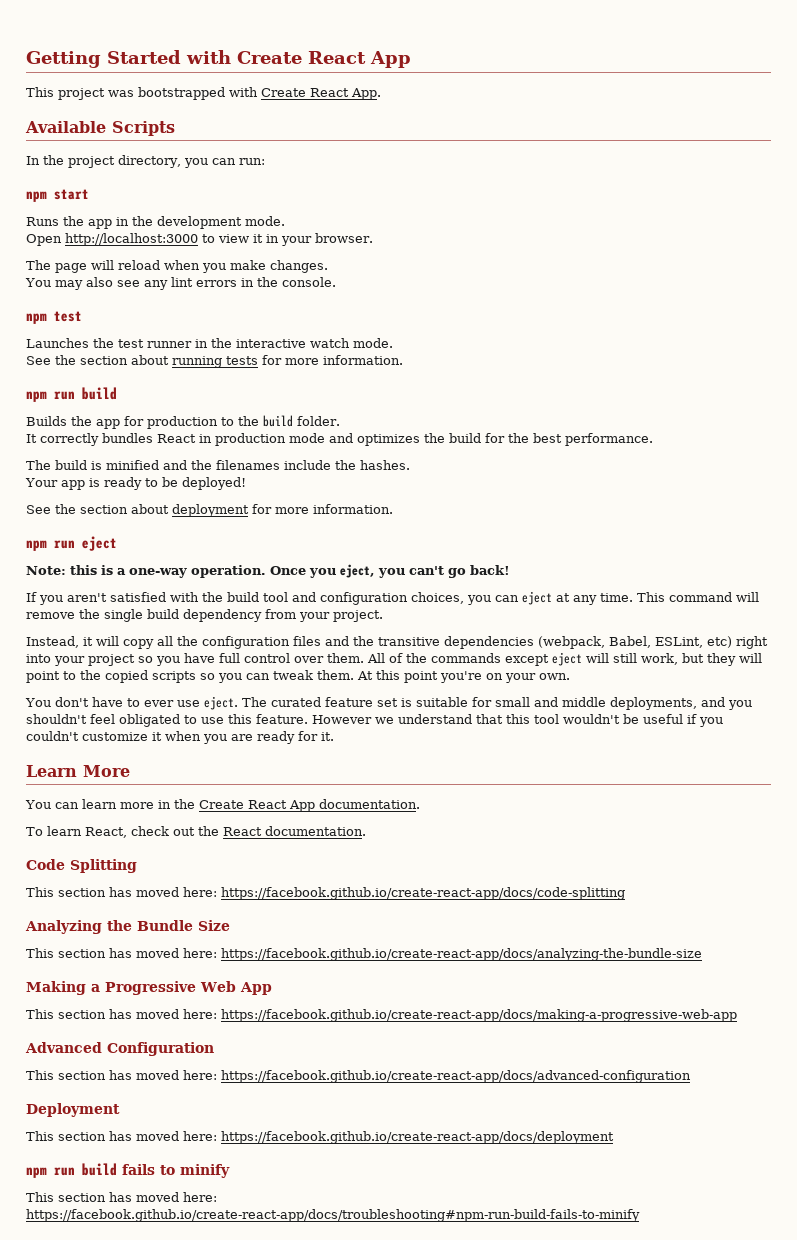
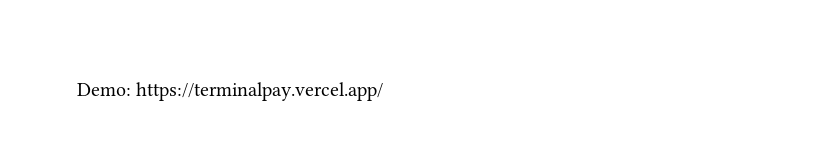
- Getting Started with Create React App
- This project was bootstrapped with Create React App.
- Available Scripts
- In the project directory, you can run:
- npm start
- Runs the app in the development mode.
- Open http://localhost:3000 to view it in your browser.
- The page will reload when you make changes.
- You may also see any lint errors in the console.
- npm test
- Launches the test runner in the interactive watch mode.
- See the section about running tests for more information.
- npm run build
- Builds the app for production to the build folder.
- It correctly bundles React in production mode and optimizes the build for the best performance.
- The build is minified and the filenames include the hashes.
- Your app is ready to be deployed!
- See the section about deployment for more information.
- npm run eject
- Note: this is a one-way operation. Once you eject, you can't go back!
- If you aren't satisfied with the build tool and configuration choices, you can eject at any time. This command will remove the single build dependency from your project.
- Instead, it will copy all the configuration files and the transitive dependencies (webpack, Babel, ESLint, etc) right into your project so you have full control over them. All of the commands except eject will still work, but they will point to the copied scripts so you can tweak them. At this point you're on your own.
- You don't have to ever use eject. The curated feature set is suitable for small and middle deployments, and you shouldn't feel obligated to use this feature. However we understand that this tool wouldn't be useful if you couldn't customize it when you are ready for it.
- Learn More
- You can learn more in the Create React App documentation.
- To learn React, check out the React documentation.
- Code Splitting
- This section has moved here: https://facebook.github.io/create-react-app/docs/code-splitting
- Analyzing the Bundle Size
- This section has moved here: https://facebook.github.io/create-react-app/docs/analyzing-the-bundle-size
- Making a Progressive Web App
- This section has moved here: https://facebook.github.io/create-react-app/docs/making-a-progressive-web-app
- Advanced Configuration
- This section has moved here: https://facebook.github.io/create-react-app/docs/advanced-configuration
- Deployment
- This section has moved here: https://facebook.github.io/create-react-app/docs/deployment
- npm run build fails to minify
- This section has moved here: https://facebook.github.io/create-react-app/docs/troubleshooting#npm-run-build-fails-to-minify
+ Demo: https://terminalpay.vercel.app/

